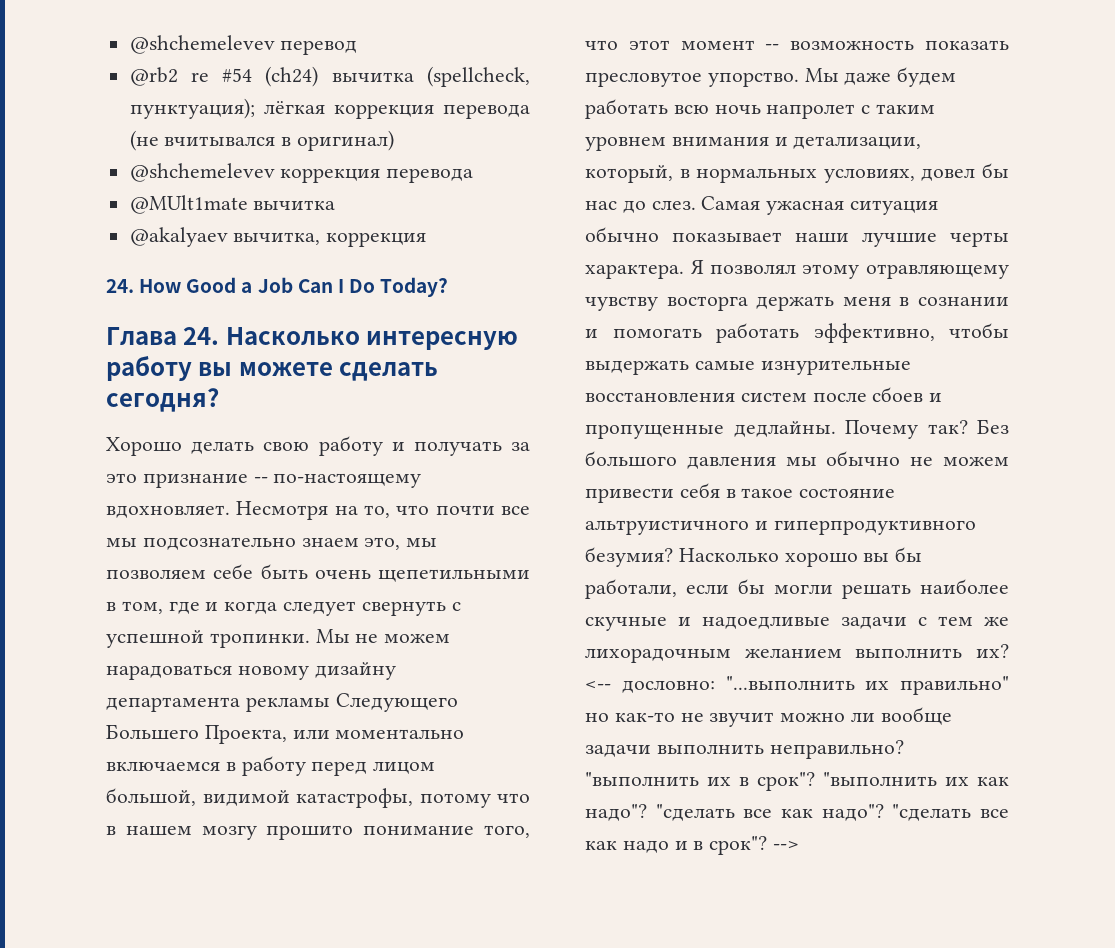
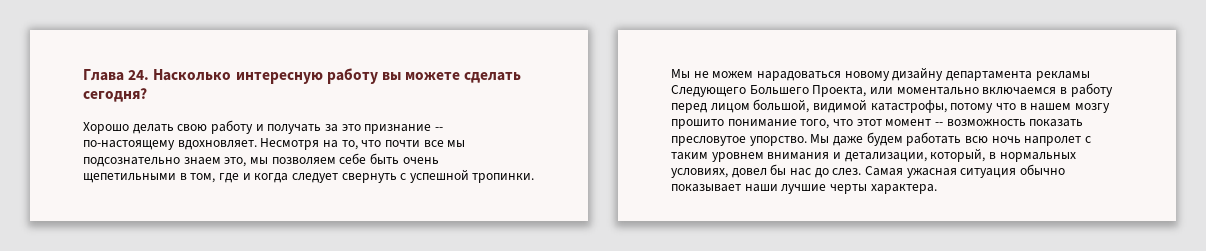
- @shchemelevev перевод
- @rb2 re #54 (ch24) вычитка (spellcheck, пунктуация); лёгкая коррекция перевода (не вчитывался в оригинал)
- @shchemelevev коррекция перевода
- @MUlt1mate вычитка
- @akalyaev вычитка, коррекция
- 24. How Good a Job Can I Do Today?
- Я позволял этому отравляющему чувству восторга держать меня в сознании и помогать работать эффективно, чтобы выдержать самые изнурительные восстановления систем после сбоев и пропущенные дедлайны. Почему так? Без большого давления мы обычно не можем привести себя в такое состояние альтруистичного и гиперпродуктивного безумия? Насколько хорошо вы бы работали, если бы могли решать наиболее скучные и надоедливые задачи с тем же лихорадочным желанием выполнить их? <-- дословно: "...выполнить их правильно" но как-то не звучит можно ли вообще задачи выполнить неправильно? "выполнить их в срок"? "выполнить их как надо"? "сделать все как надо"? "сделать все как надо и в срок"? -->

